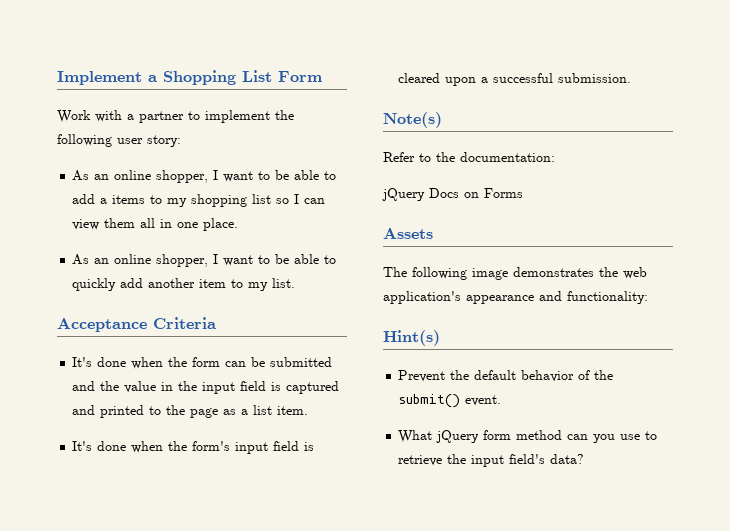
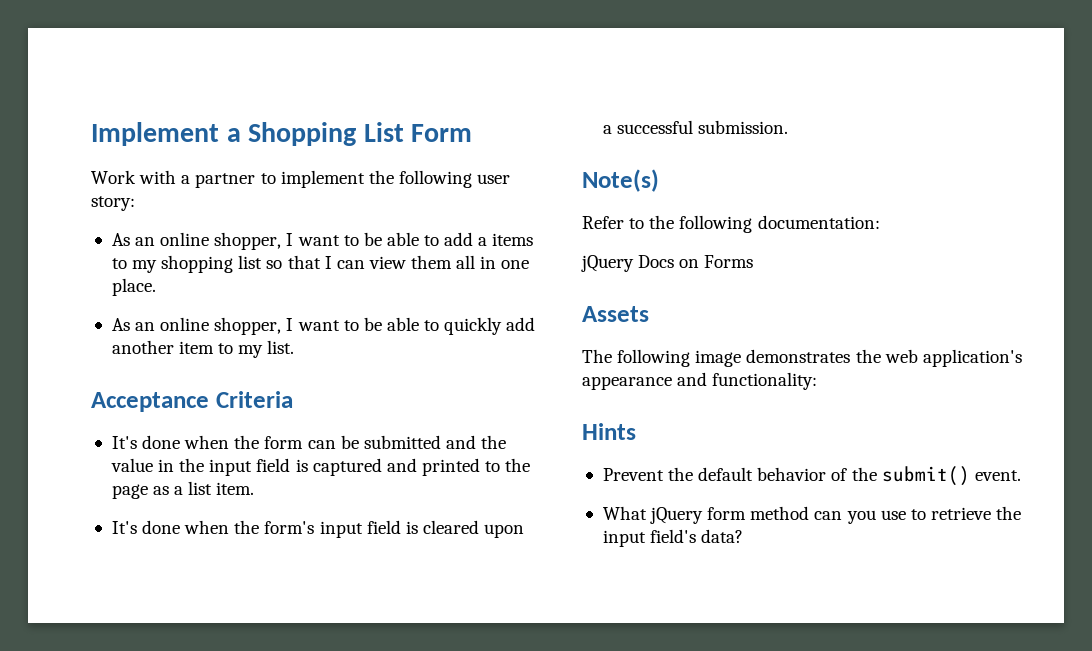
- As an online shopper, I want to be able to add a items to my shopping list so I can view them all in one place.
+ As an online shopper, I want to be able to add a items to my shopping list so that I can view them all in one place.
- Refer to the documentation:
+ Refer to the following documentation:
- Hint(s)
+ Hints

